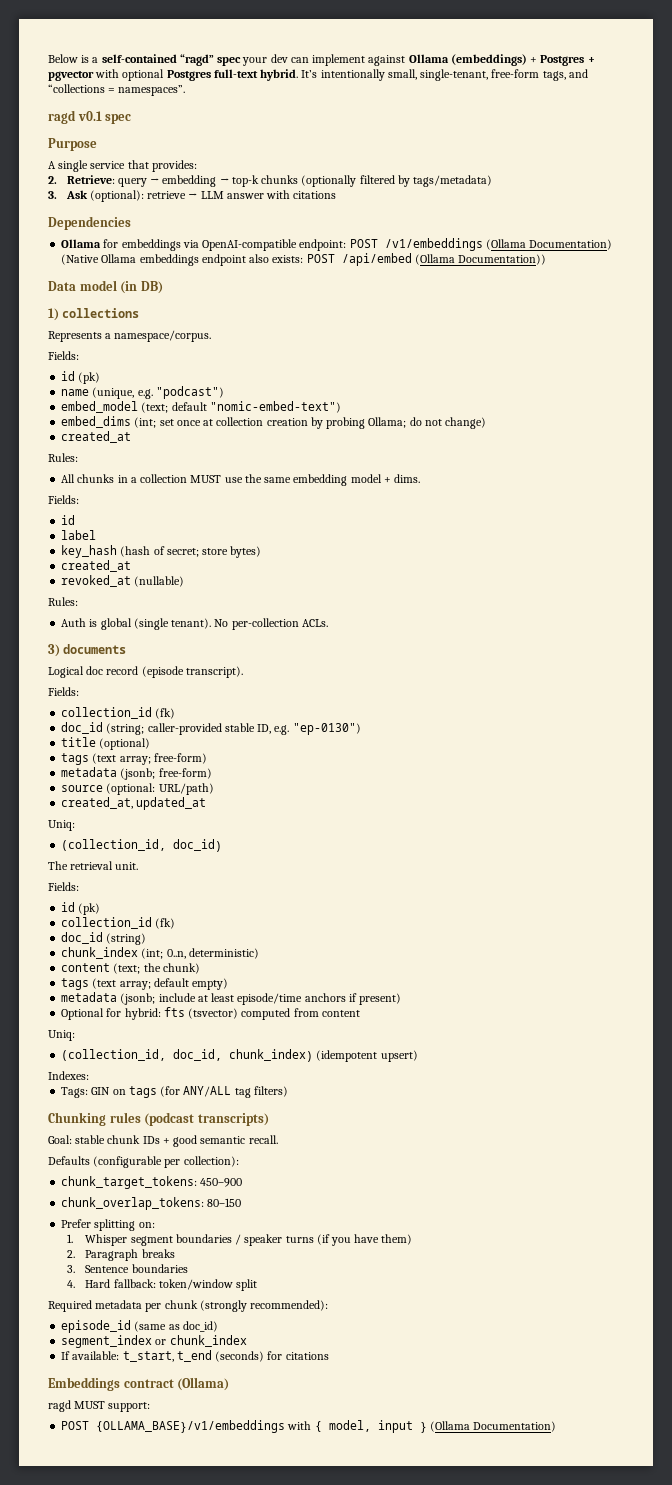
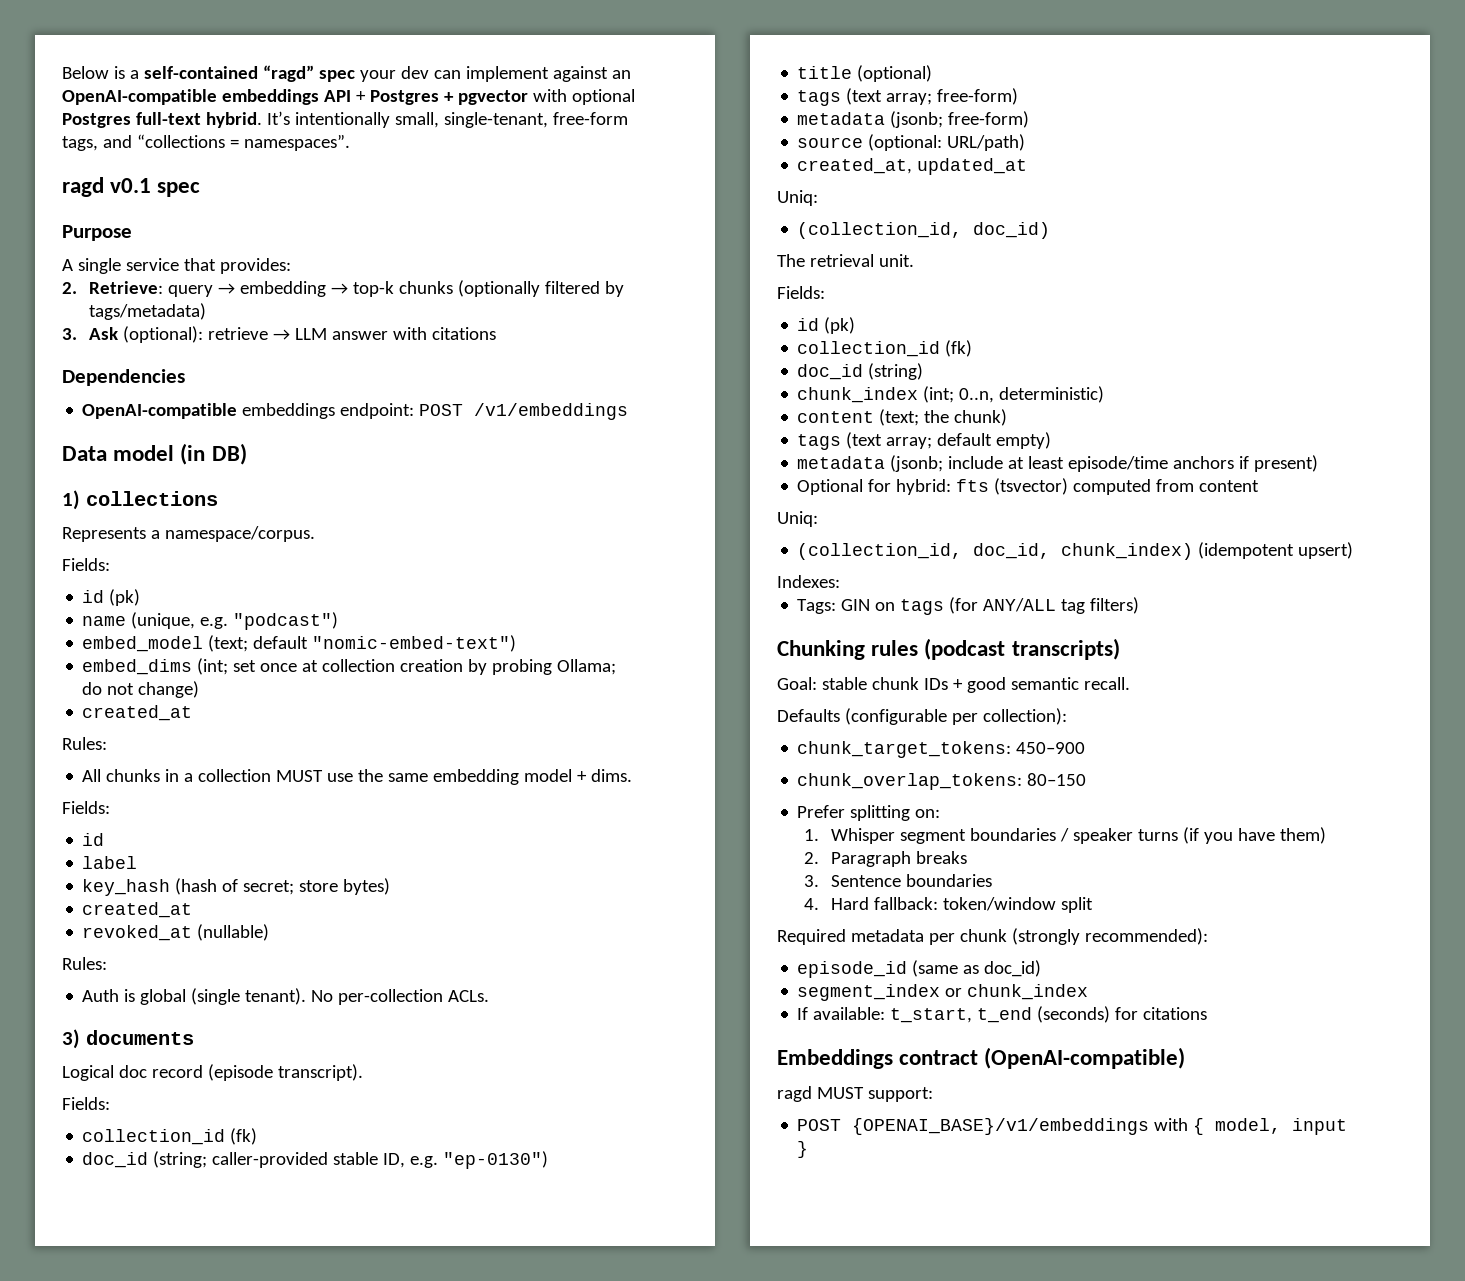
- Below is a self-contained “ragd” spec your dev can implement against Ollama (embeddings) + Postgres + pgvector with optional Postgres full-text hybrid.
+ Below is a self-contained “ragd” spec your dev can implement against an OpenAI-compatible embeddings API + Postgres + pgvector with optional Postgres full-text hybrid.
- Ollama for embeddings via OpenAI-compatible endpoint: POST /v1/embeddings (Ollama Documentation) (Native Ollama embeddings endpoint also exists: POST /api/embed (Ollama Documentation))
+ OpenAI-compatible embeddings endpoint: POST /v1/embeddings
- Embeddings contract (Ollama)
+ Embeddings contract (OpenAI-compatible)
- POST {OLLAMA_BASE}/v1/embeddings with { model, input } (Ollama Documentation)
+ POST {OPENAI_BASE}/v1/embeddings with { model, input }

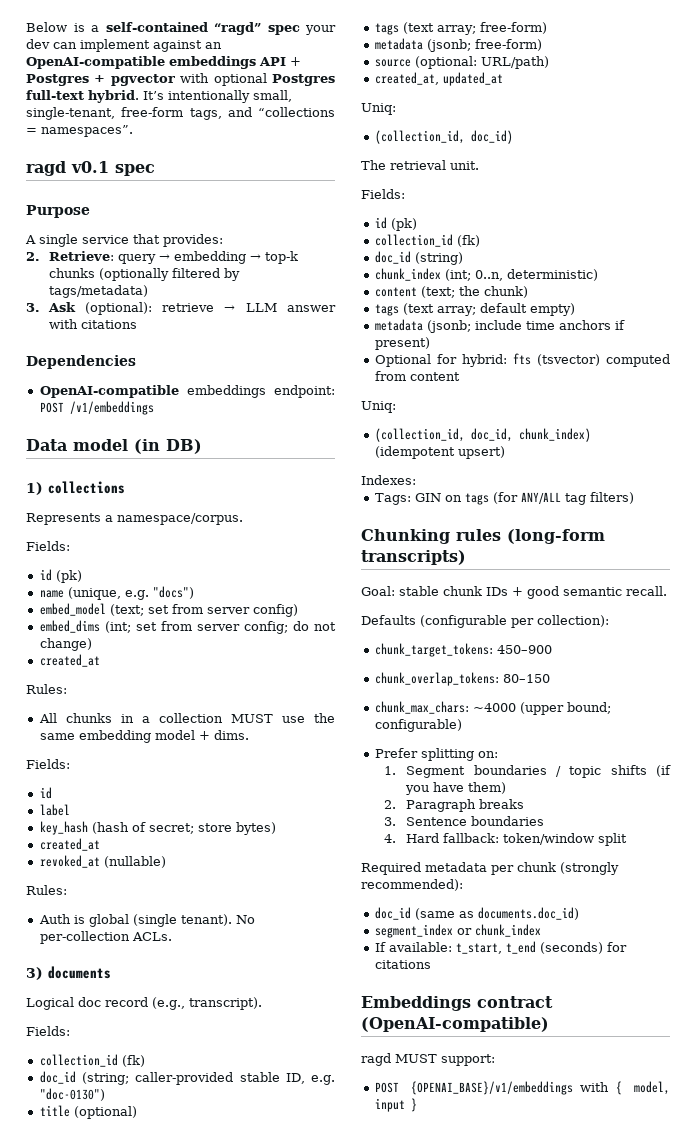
- name (unique, e.g. "podcast")
+ name (unique, e.g. "docs")
- embed_model (text; default "nomic-embed-text")
+ embed_model (text; set from server config)
- embed_dims (int; set once at collection creation by probing Ollama; do not change)
+ embed_dims (int; set from server config; do not change)
- Logical doc record (episode transcript).
+ Logical doc record (e.g., transcript).
- doc_id (string; caller-provided stable ID, e.g. "ep-0130")
+ doc_id (string; caller-provided stable ID, e.g. "doc-0130")
- metadata (jsonb; include at least episode/time anchors if present)
+ metadata (jsonb; include time anchors if present)
- Chunking rules (podcast transcripts)
+ Chunking rules (long-form transcripts)
+ chunk_max_chars: ~4000 (upper bound; configurable)
- 1. Whisper segment boundaries / speaker turns (if you have them)
+ 1. Segment boundaries / topic shifts (if you have them)
- episode_id (same as doc_id)
+ doc_id (same as documents.doc_id)

